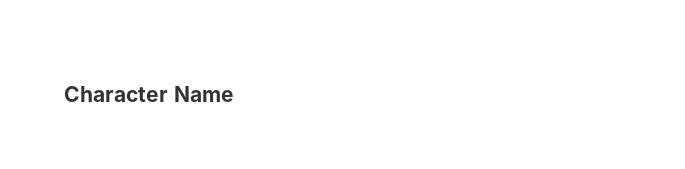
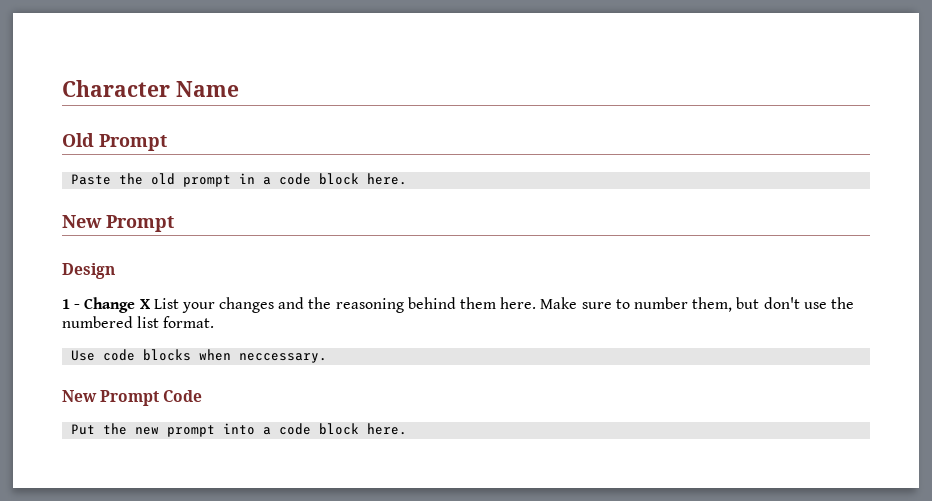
+ Old Prompt
+ Paste the old prompt in a code block here.
+ New Prompt
+ Design
+ 1 - Change X List your changes and the reasoning behind them here. Make sure to number them, but don't use the numbered list format.
+ Use code blocks when neccessary.
+ New Prompt Code
+ Put the new prompt into a code block here.

